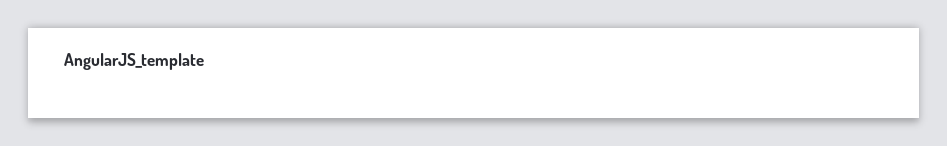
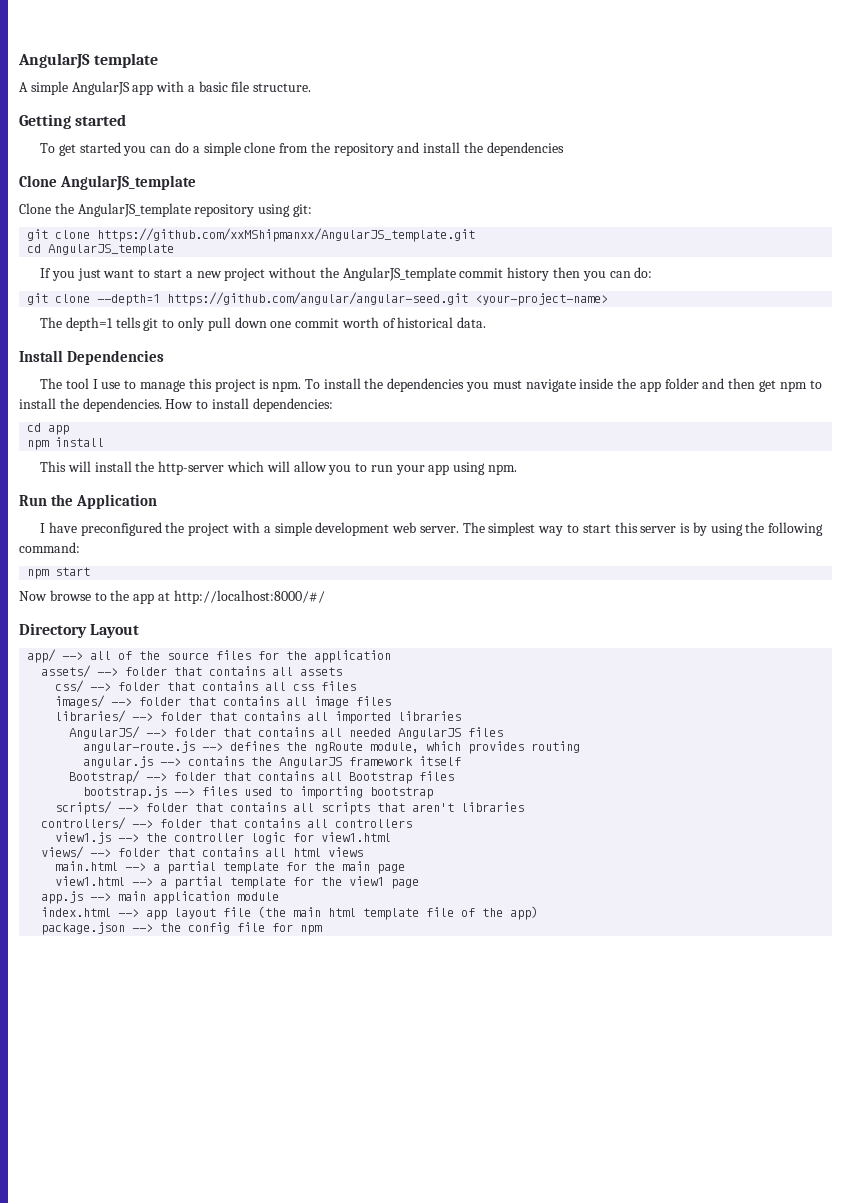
- AngularJS_template
+ AngularJS template
+ A simple AngularJS app with a basic file structure.
+ Getting started
+ To get started you can do a simple clone from the repository and install the dependencies
+ Clone AngularJS_template
+ Clone the AngularJS_template repository using git:
+ git clone https://github.com/xxMShipmanxx/AngularJS_template.git
+ cd AngularJS_template
+ If you just want to start a new project without the AngularJS_template commit history then you can do:
+ git clone --depth=1 https://github.com/angular/angular-seed.git <your-project-name>
+ The depth=1 tells git to only pull down one commit worth of historical data.
+ Install Dependencies
+ The tool I use to manage this project is npm. To install the dependencies you must navigate inside the app folder and then get npm to install the dependencies. How to install dependencies:
+ cd app
+ npm install
+ This will install the http-server which will allow you to run your app using npm.
+ Run the Application
+ I have preconfigured the project with a simple development web server. The simplest way to start this server is by using the following command:
+ npm start
+ Now browse to the app at http://localhost:8000/#/
+ Directory Layout
+ app/ --> all of the source files for the application
+ assets/ --> folder that contains all assets
+ css/ --> folder that contains all css files
+ images/ --> folder that contains all image files
+ libraries/ --> folder that contains all imported libraries
+ AngularJS/ --> folder that contains all needed AngularJS files
+ angular-route.js --> defines the ngRoute module, which provides routing
+ angular.js --> contains the AngularJS framework itself
+ Bootstrap/ --> folder that contains all Bootstrap files
+ bootstrap.js --> files used to importing bootstrap
+ scripts/ --> folder that contains all scripts that aren't libraries
+ controllers/ --> folder that contains all controllers
+ view1.js --> the controller logic for view1.html
+ views/ --> folder that contains all html views
+ main.html --> a partial template for the main page
+ view1.html --> a partial template for the view1 page
+ app.js --> main application module
+ index.html --> app layout file (the main html template file of the app)
+ package.json --> the config file for npm

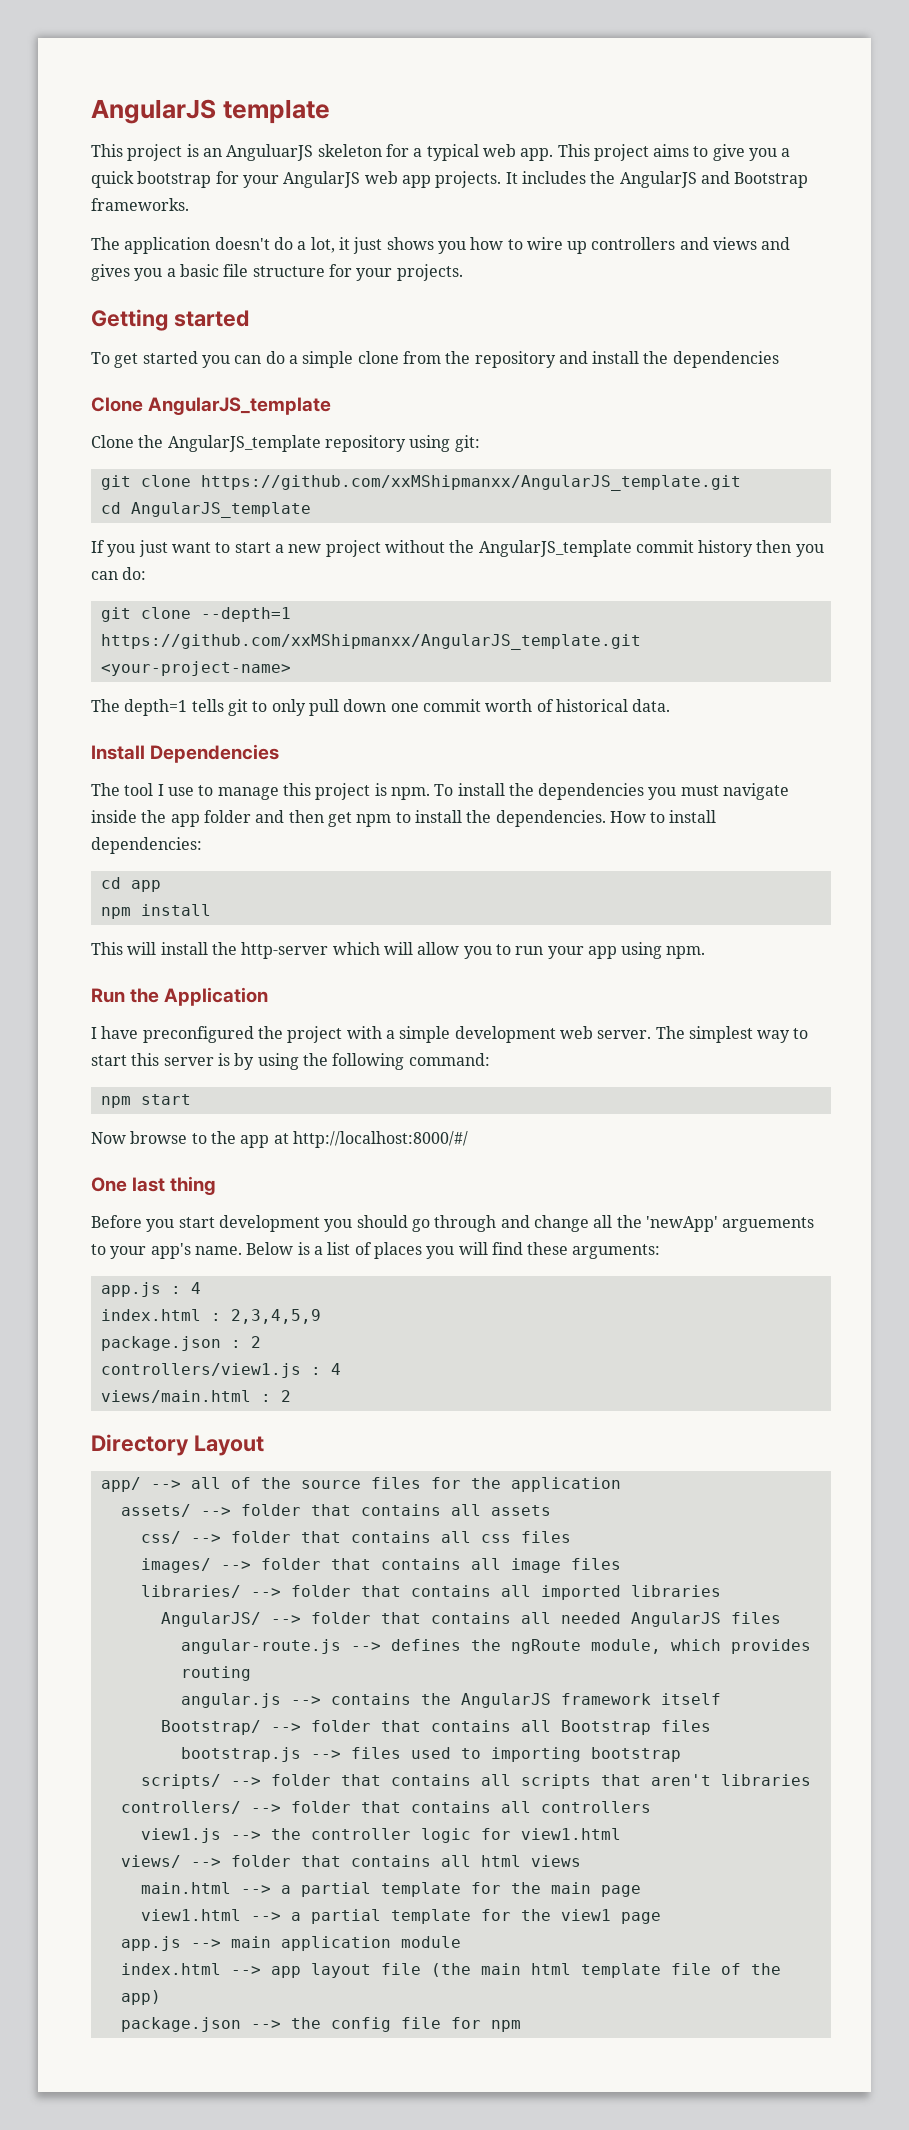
- A simple AngularJS app with a basic file structure.
+ This project is an AnguluarJS skeleton for a typical web app. This project aims to give you a quick bootstrap for your AngularJS web app projects. It includes the AngularJS and Bootstrap frameworks.
+ The application doesn't do a lot, it just shows you how to wire up controllers and views and gives you a basic file structure for your projects.
- git clone --depth=1 https://github.com/angular/angular-seed.git <your-project-name>
+ git clone --depth=1 https://github.com/xxMShipmanxx/AngularJS_template.git <your-project-name>
+ One last thing
+ Before you start development you should go through and change all the 'newApp' arguements to your app's name. Below is a list of places you will find these arguments:
+ app.js : 4
+ index.html : 2,3,4,5,9
+ package.json : 2
+ controllers/view1.js : 4
+ views/main.html : 2

